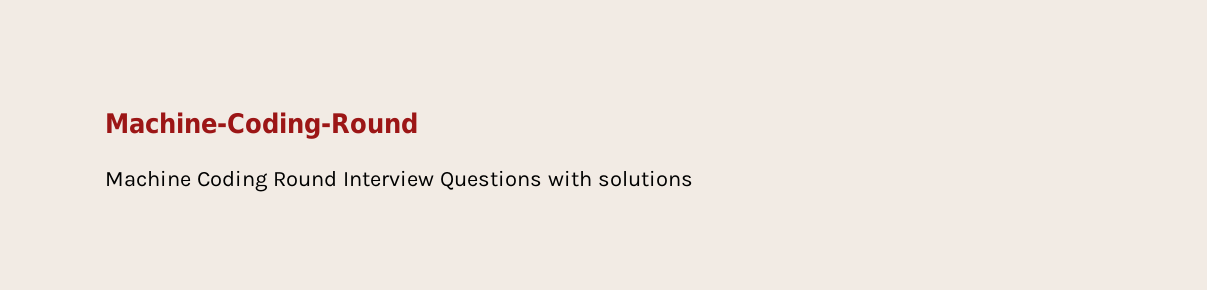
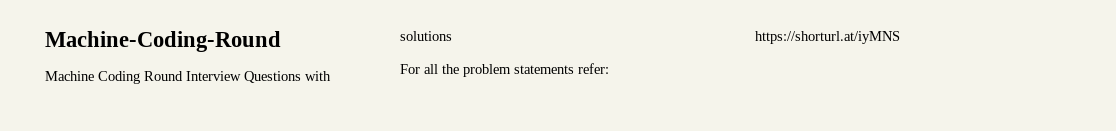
+ For all the problem statements refer: https://shorturl.at/iyMNS

